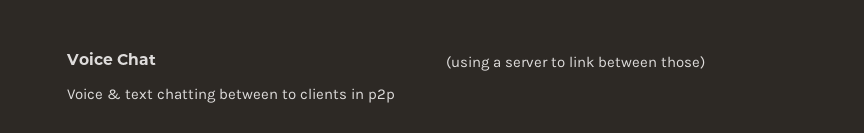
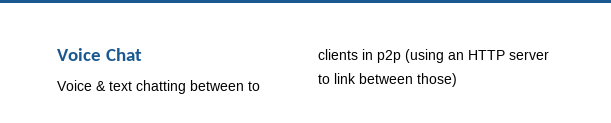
- Voice & text chatting between to clients in p2p (using a server to link between those)
+ Voice & text chatting between to clients in p2p (using an HTTP server to link between those)

